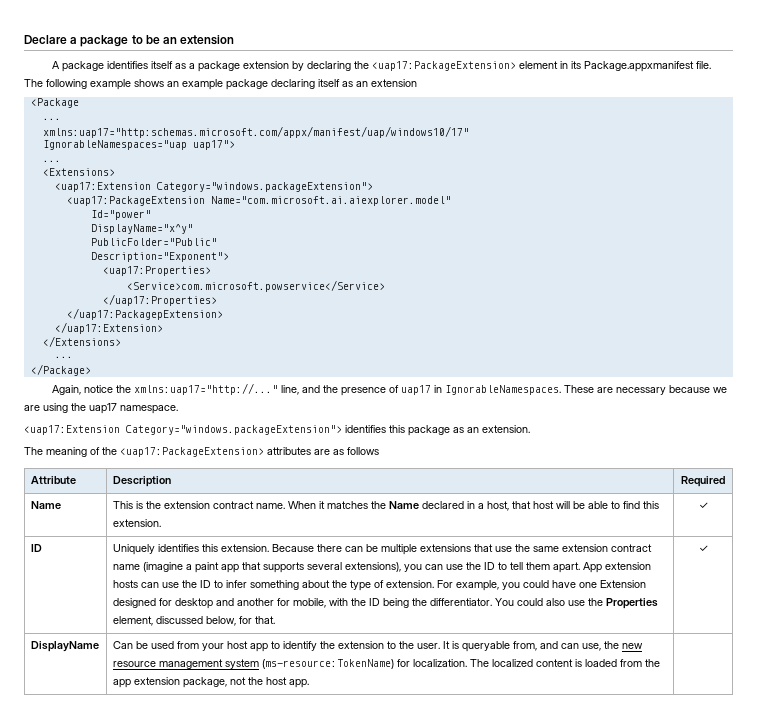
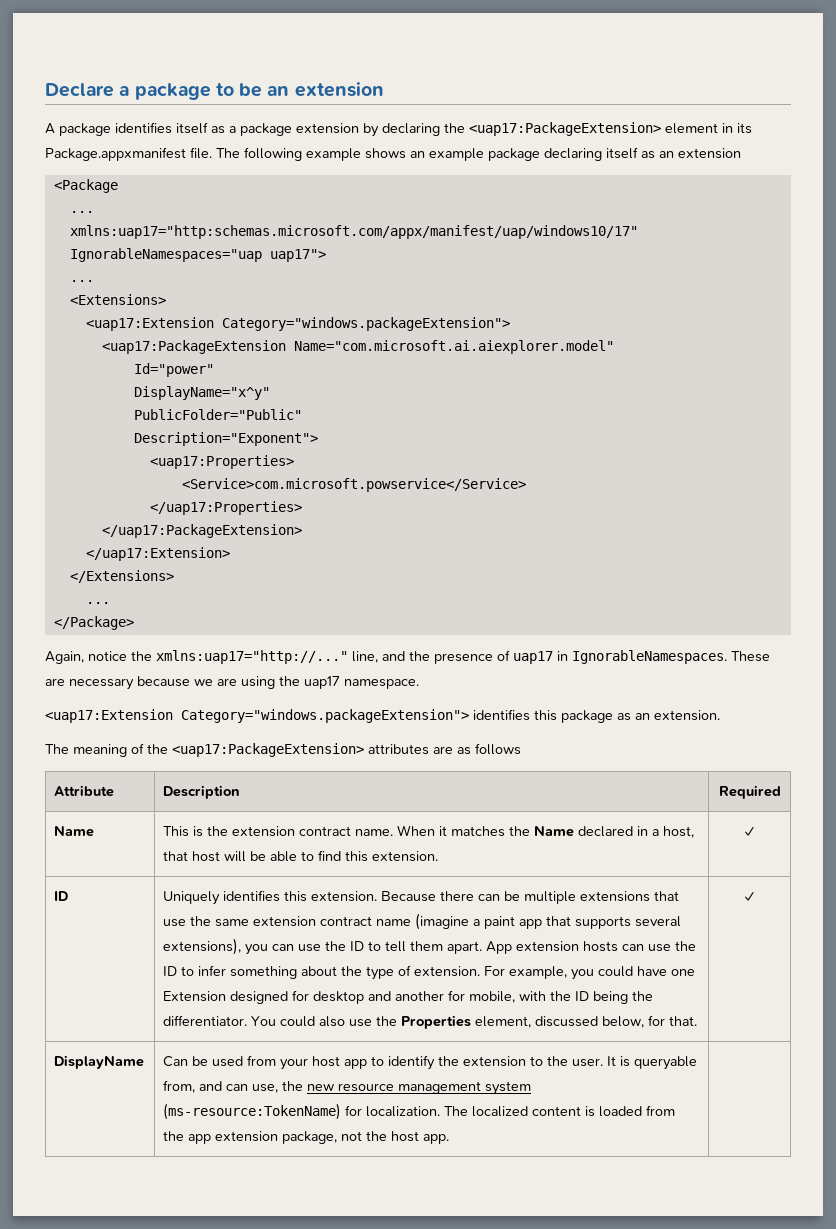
- </uap17:PackagepExtension>
+ </uap17:PackageExtension>

